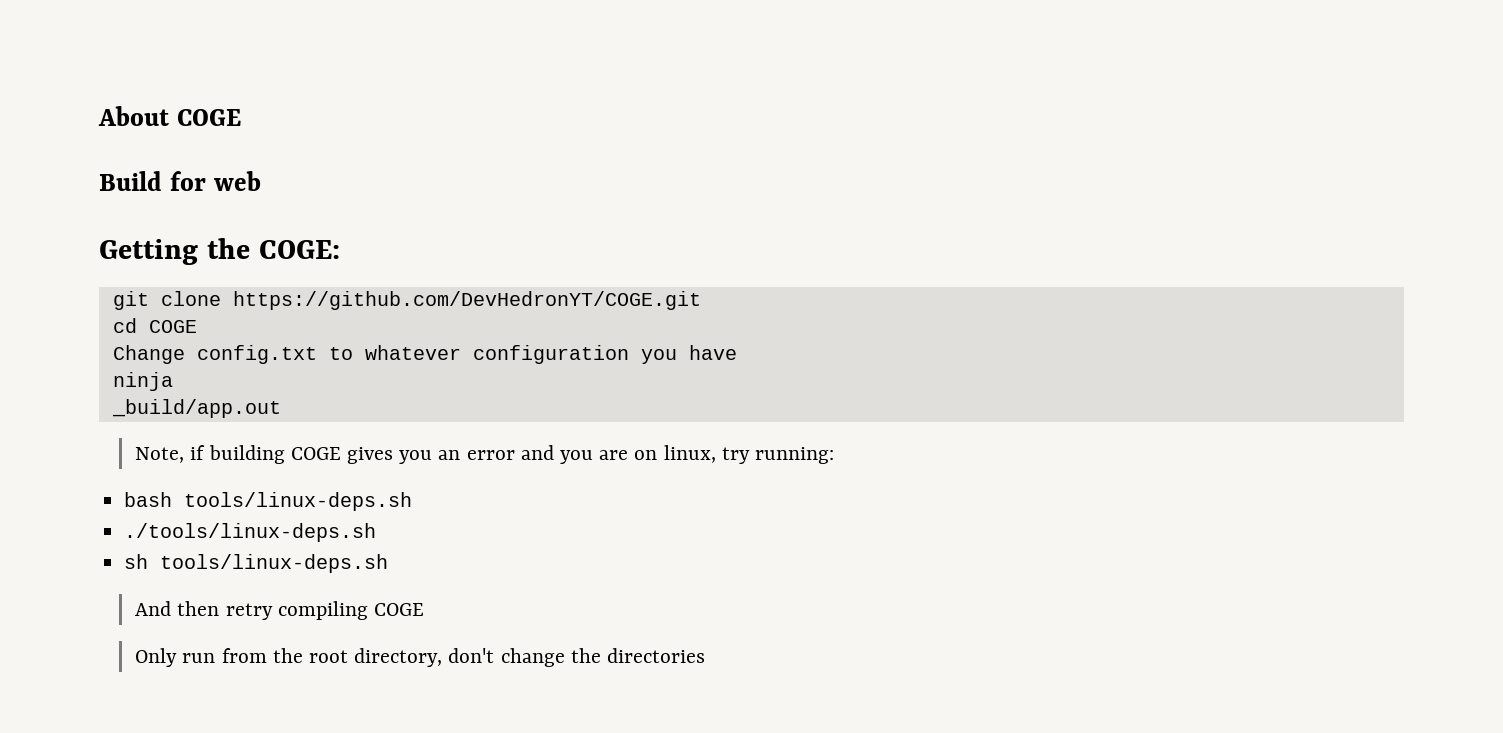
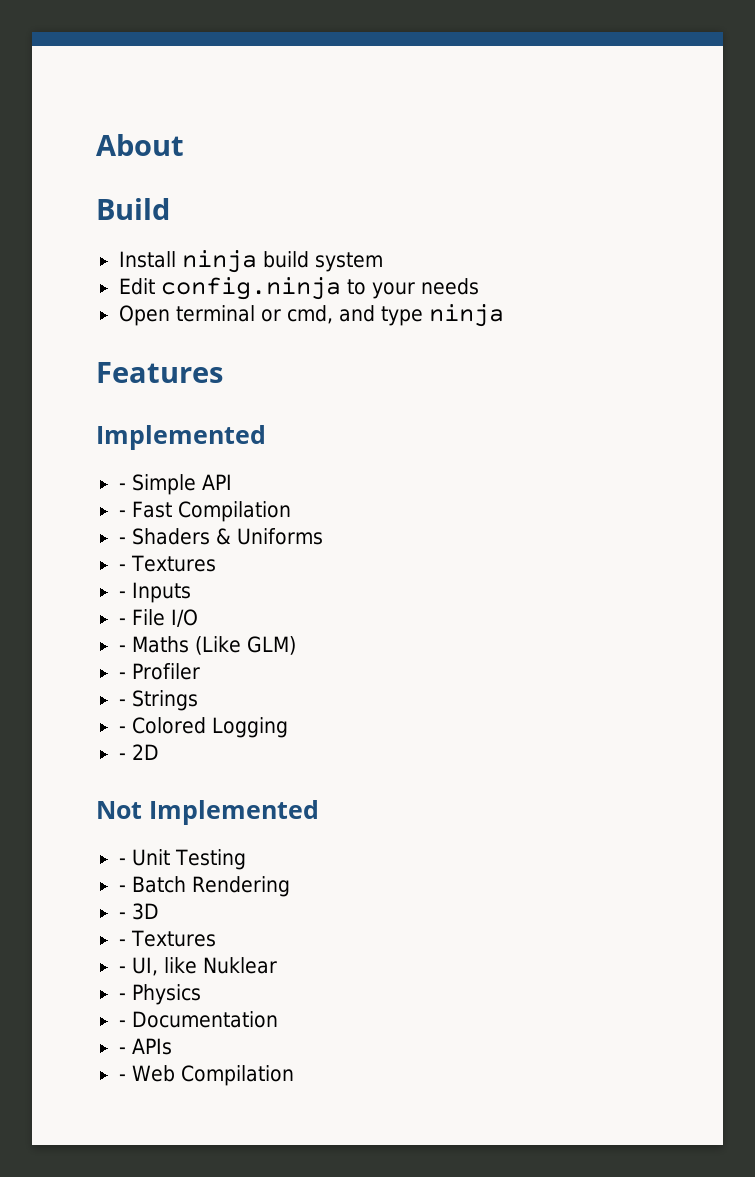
- About COGE
+ About
- Build for web
- Getting the COGE:
- git clone https://github.com/DevHedronYT/COGE.git
- cd COGE
- Change config.txt to whatever configuration you have
- ninja
- _build/app.out
- Note, if building COGE gives you an error and you are on linux, try running:
- bash tools/linux-deps.sh
- ./tools/linux-deps.sh
- sh tools/linux-deps.sh
- And then retry compiling COGE
- Only run from the root directory, don't change the directories
+ Build
+ Install ninja build system
+ Edit config.ninja to your needs
+ Open terminal or cmd, and type ninja
+ Features
+ Implemented
+ - Simple API
+ - Fast Compilation
+ - Shaders & Uniforms
+ - Textures
+ - Inputs
+ - File I/O
+ - Maths (Like GLM)
+ - Profiler
+ - Strings
+ - Colored Logging
+ - 2D
+ Not Implemented
+ - Unit Testing
+ - Batch Rendering
+ - 3D
+ - Textures
+ - UI, like Nuklear
+ - Physics
+ - Documentation
+ - APIs
+ - Web Compilation

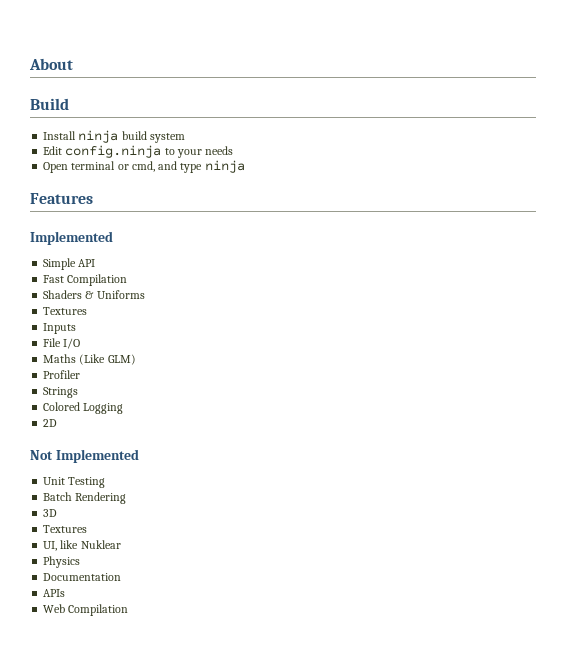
- - Simple API
+ Simple API
- - Fast Compilation
+ Fast Compilation
- - Shaders & Uniforms
- - Textures
- - Inputs
+ Shaders & Uniforms
+ Textures
+ Inputs
- - File I/O
+ File I/O
- - Maths (Like GLM)
+ Maths (Like GLM)
- - Profiler
+ Profiler
- - Strings
+ Strings
- - Colored Logging
+ Colored Logging
- - 2D
+ 2D
- - Unit Testing
+ Unit Testing
- - Batch Rendering
+ Batch Rendering
- - 3D
- - Textures
- - UI, like Nuklear
+ 3D
+ Textures
+ UI, like Nuklear
- - Physics
+ Physics
- - Documentation
+ Documentation
- - APIs
+ APIs
- - Web Compilation
+ Web Compilation

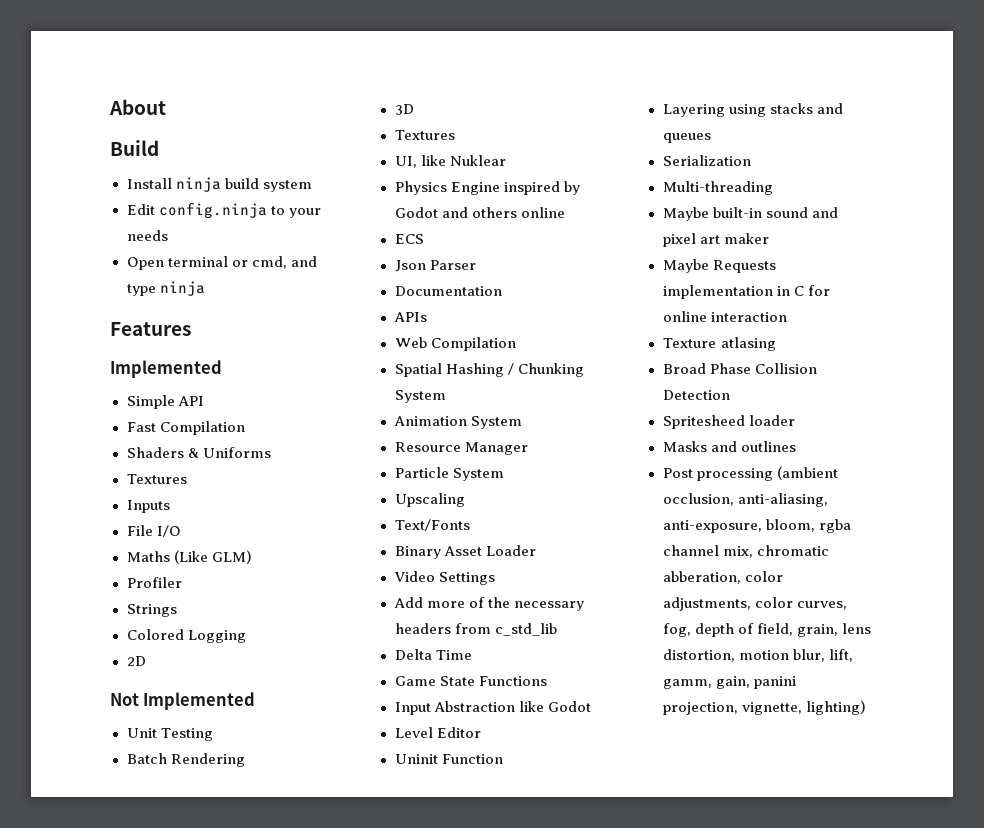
- Physics
+ Physics Engine inspired by Godot and others online
+ ECS
+ Json Parser
  Documentation
  APIs
  Web Compilation
+ Spatial Hashing / Chunking System
+ Animation System
+ Resource Manager
+ Particle System
+ Upscaling
+ Text/Fonts
+ Binary Asset Loader
+ Video Settings
+ Add more of the necessary headers from c_std_lib
+ Delta Time
+ Game State Functions
+ Input Abstraction like Godot
+ Level Editor
+ Uninit Function
+ Layering using stacks and queues
+ Serialization
+ Multi-threading
+ Maybe built-in sound and pixel art maker
+ Maybe Requests implementation in C for online interaction
+ Texture atlasing
+ Broad Phase Collision Detection
+ Spritesheed loader
+ Masks and outlines
+ Post processing (ambient occlusion, anti-aliasing, anti-exposure, bloom, rgba channel mix, chromatic abberation, color adjustments, color curves, fog, depth of field, grain, lens distortion, motion blur, lift, gamm, gain, panini projection, vignette, lighting)

